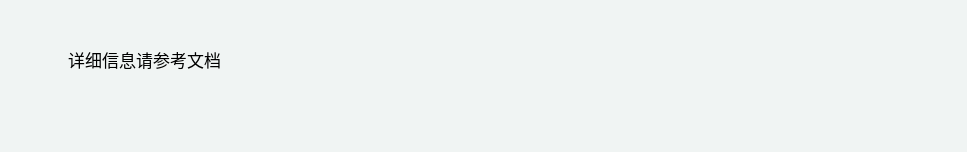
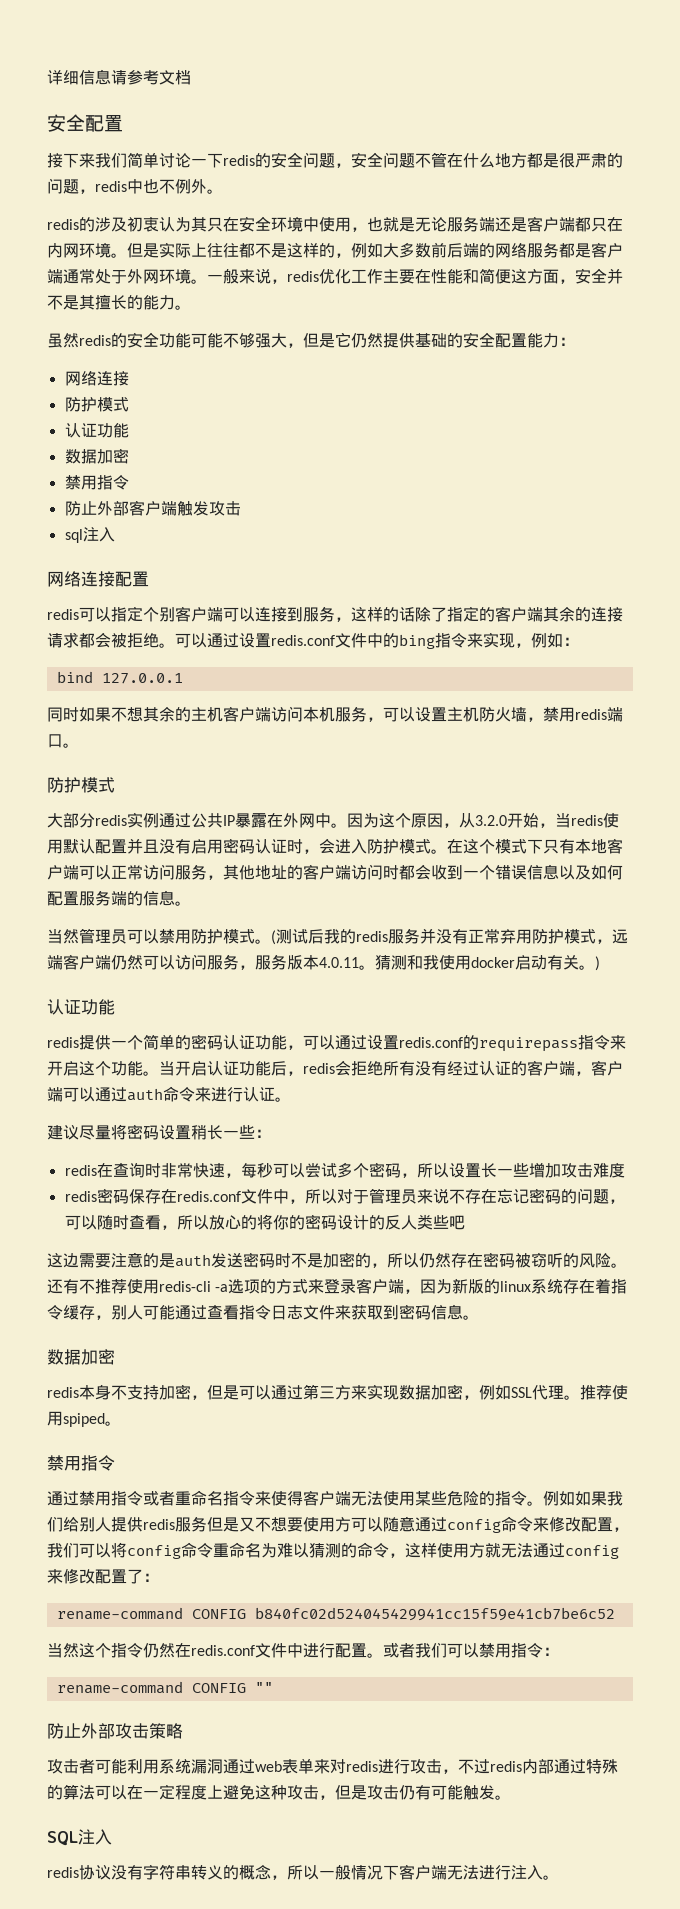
  详细信息请参考文档
+ 安全配置
+ 接下来我们简单讨论一下redis的安全问题，安全问题不管在什么地方都是很严肃的问题，redis中也不例外。
+ redis的涉及初衷认为其只在安全环境中使用，也就是无论服务端还是客户端都只在内网环境。但是实际上往往都不是这样的，例如大多数前后端的网络服务都是客户端通常处于外网环境。一般来说，redis优化工作主要在性能和简便这方面，安全并不是其擅长的能力。
+ 虽然redis的安全功能可能不够强大，但是它仍然提供基础的安全配置能力：
+ 网络连接
+ 防护模式
+ 认证功能
+ 数据加密
+ 禁用指令
+ 防止外部客户端触发攻击
+ sql注入
+ 网络连接配置
+ redis可以指定个别客户端可以连接到服务，这样的话除了指定的客户端其余的连接请求都会被拒绝。可以通过设置redis.conf文件中的bing指令来实现，例如：
+ bind 127.0.0.1
+ 同时如果不想其余的主机客户端访问本机服务，可以设置主机防火墙，禁用redis端口。
+ 防护模式
+ 大部分redis实例通过公共IP暴露在外网中。因为这个原因，从3.2.0开始，当redis使用默认配置并且没有启用密码认证时，会进入防护模式。在这个模式下只有本地客户端可以正常访问服务，其他地址的客户端访问时都会收到一个错误信息以及如何配置服务端的信息。
+ 当然管理员可以禁用防护模式。(测试后我的redis服务并没有正常弃用防护模式，远端客户端仍然可以访问服务，服务版本4.0.11。猜测和我使用docker启动有关。)
+ 认证功能
+ redis提供一个简单的密码认证功能，可以通过设置redis.conf的requirepass指令来开启这个功能。当开启认证功能后，redis会拒绝所有没有经过认证的客户端，客户端可以通过auth命令来进行认证。
+ 建议尽量将密码设置稍长一些：
+ redis在查询时非常快速，每秒可以尝试多个密码，所以设置长一些增加攻击难度
+ redis密码保存在redis.conf文件中，所以对于管理员来说不存在忘记密码的问题，可以随时查看，所以放心的将你的密码设计的反人类些吧
+ 这边需要注意的是auth发送密码时不是加密的，所以仍然存在密码被窃听的风险。还有不推荐使用redis-cli -a选项的方式来登录客户端，因为新版的linux系统存在着指令缓存，别人可能通过查看指令日志文件来获取到密码信息。
+ 数据加密
+ redis本身不支持加密，但是可以通过第三方来实现数据加密，例如SSL代理。推荐使用spiped。
+ 禁用指令
+ 通过禁用指令或者重命名指令来使得客户端无法使用某些危险的指令。例如如果我们给别人提供redis服务但是又不想要使用方可以随意通过config命令来修改配置，我们可以将config命令重命名为难以猜测的命令，这样使用方就无法通过config来修改配置了：
+ rename-command CONFIG b840fc02d524045429941cc15f59e41cb7be6c52
+ 当然这个指令仍然在redis.conf文件中进行配置。或者我们可以禁用指令：
+ rename-command CONFIG ""
+ 防止外部攻击策略
+ 攻击者可能利用系统漏洞通过web表单来对redis进行攻击，不过redis内部通过特殊的算法可以在一定程度上避免这种攻击，但是攻击仍有可能触发。
+ SQL注入
+ redis协议没有字符串转义的概念，所以一般情况下客户端无法进行注入。

